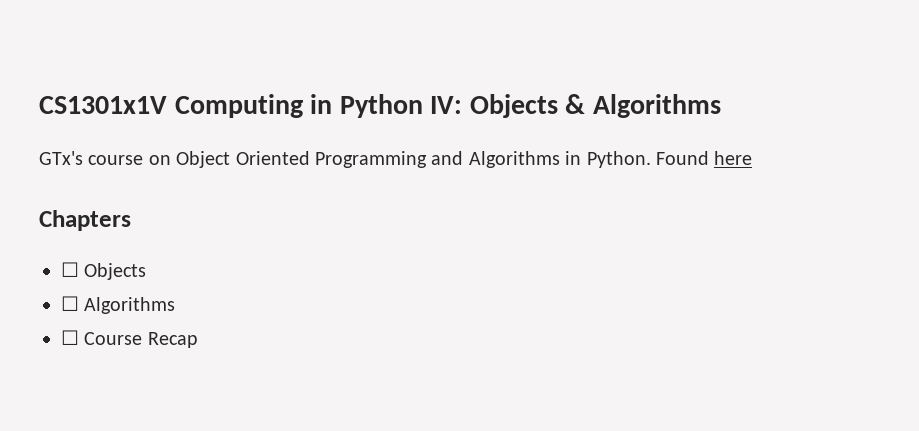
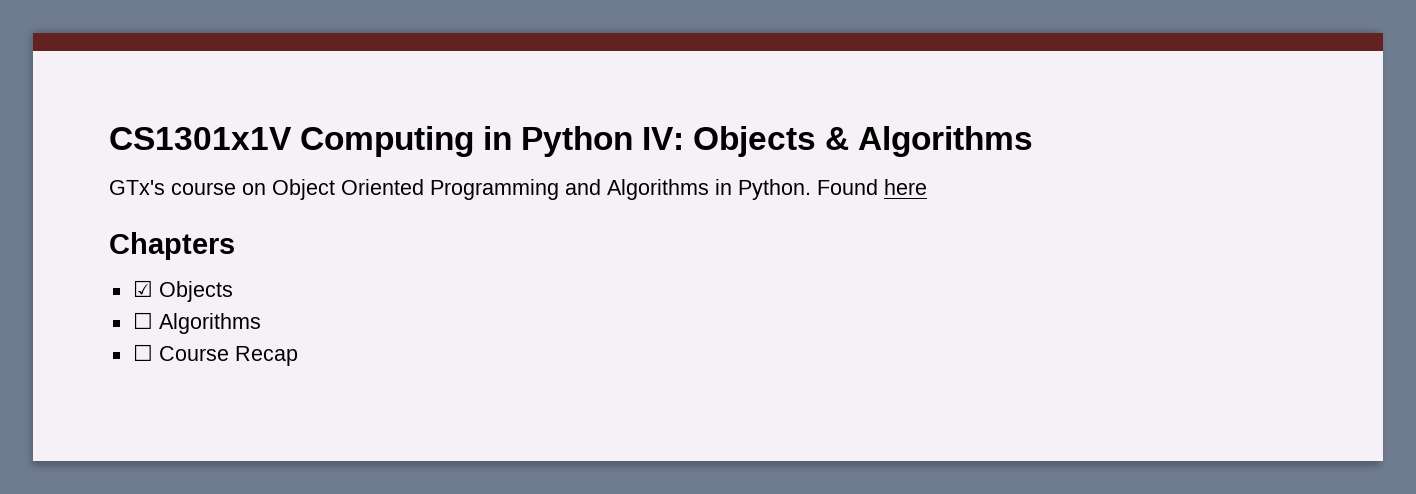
- ☐ Objects
+ ☑ Objects

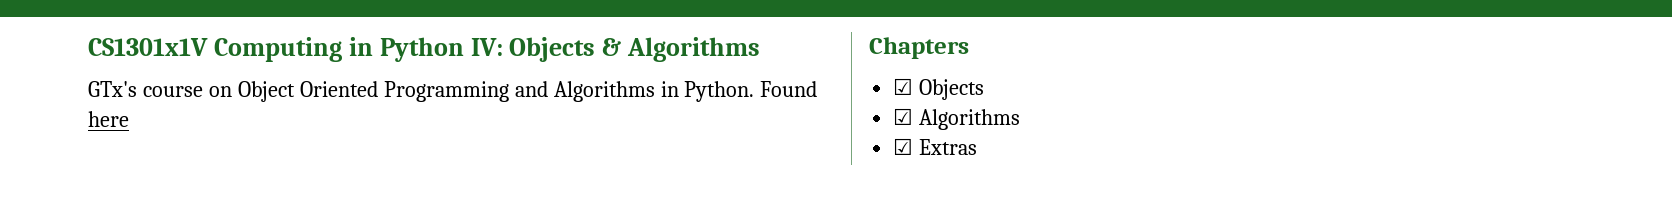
- ☐ Algorithms
- ☐ Course Recap
+ ☑ Algorithms
+ ☑ Extras

